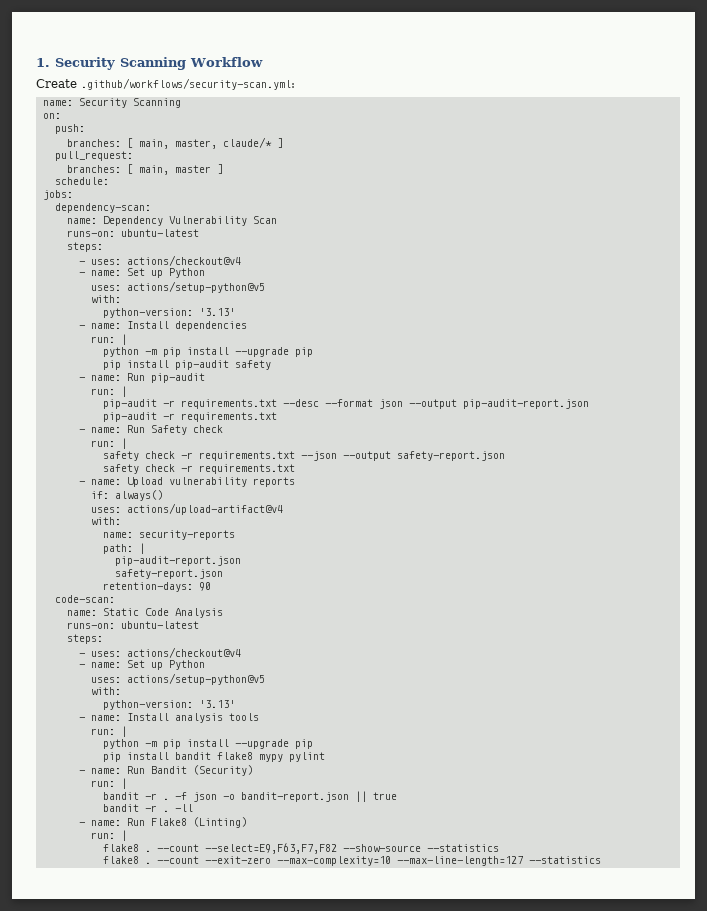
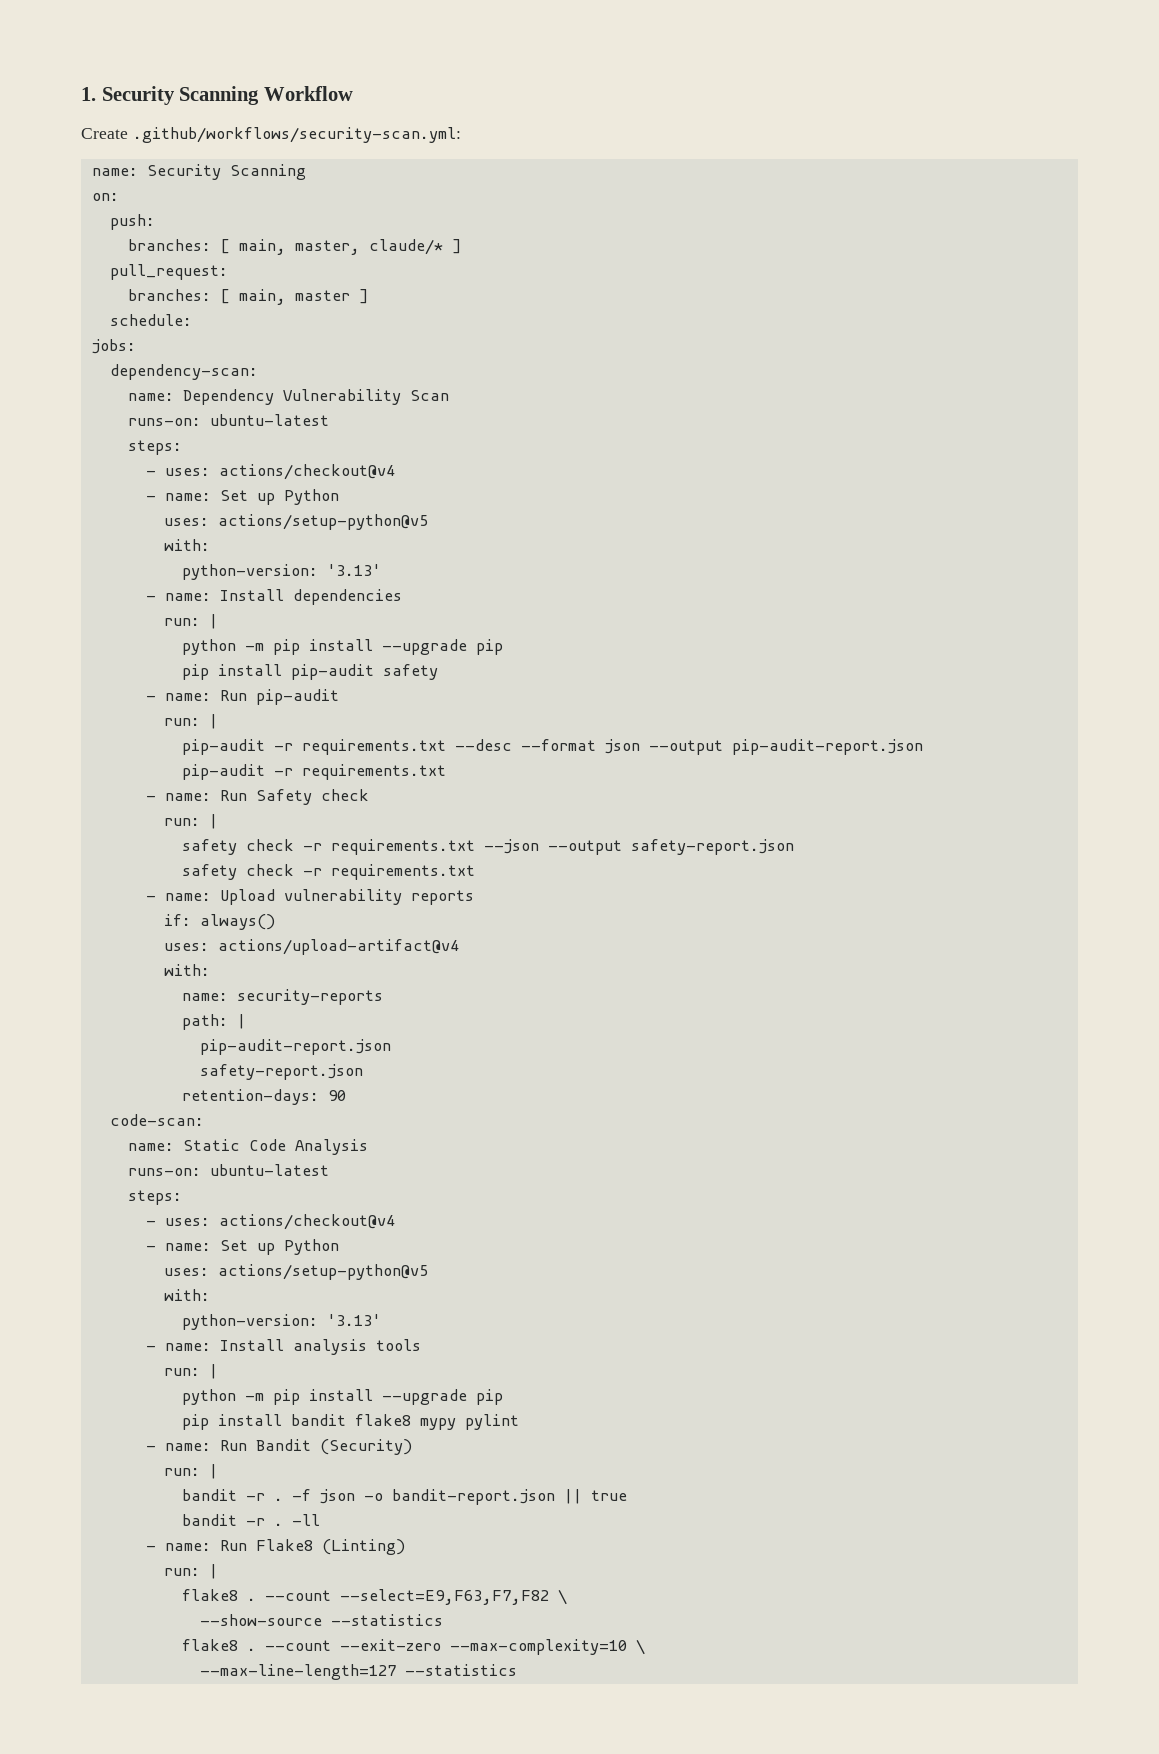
- --count --select=E9,F63,F7,F82 --show-source --statistics
+ --count --select=E9,F63,F7,F82 \
+ --show-source --statistics
- --count --exit-zero --max-complexity=10 --max-line-length=127 --statistics
+ --count --exit-zero --max-complexity=10 \
+ --max-line-length=127 --statistics

